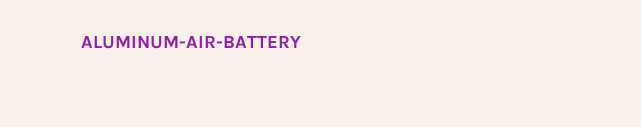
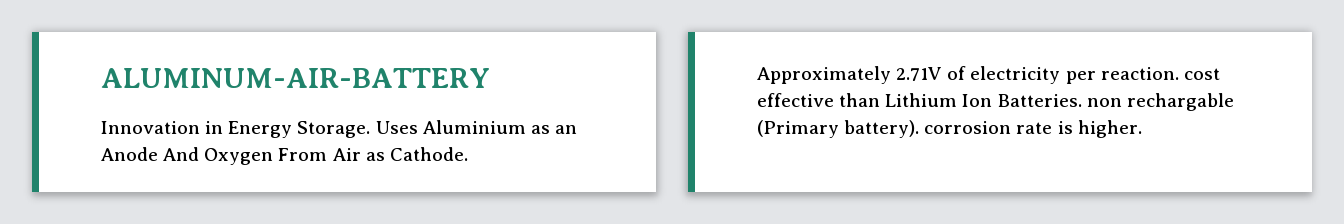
+ Innovation in Energy Storage. Uses Aluminium as an Anode And Oxygen From Air as Cathode. Approximately 2.71V of electricity per reaction. cost effective than Lithium Ion Batteries. non rechargable (Primary battery). corrosion rate is higher.

